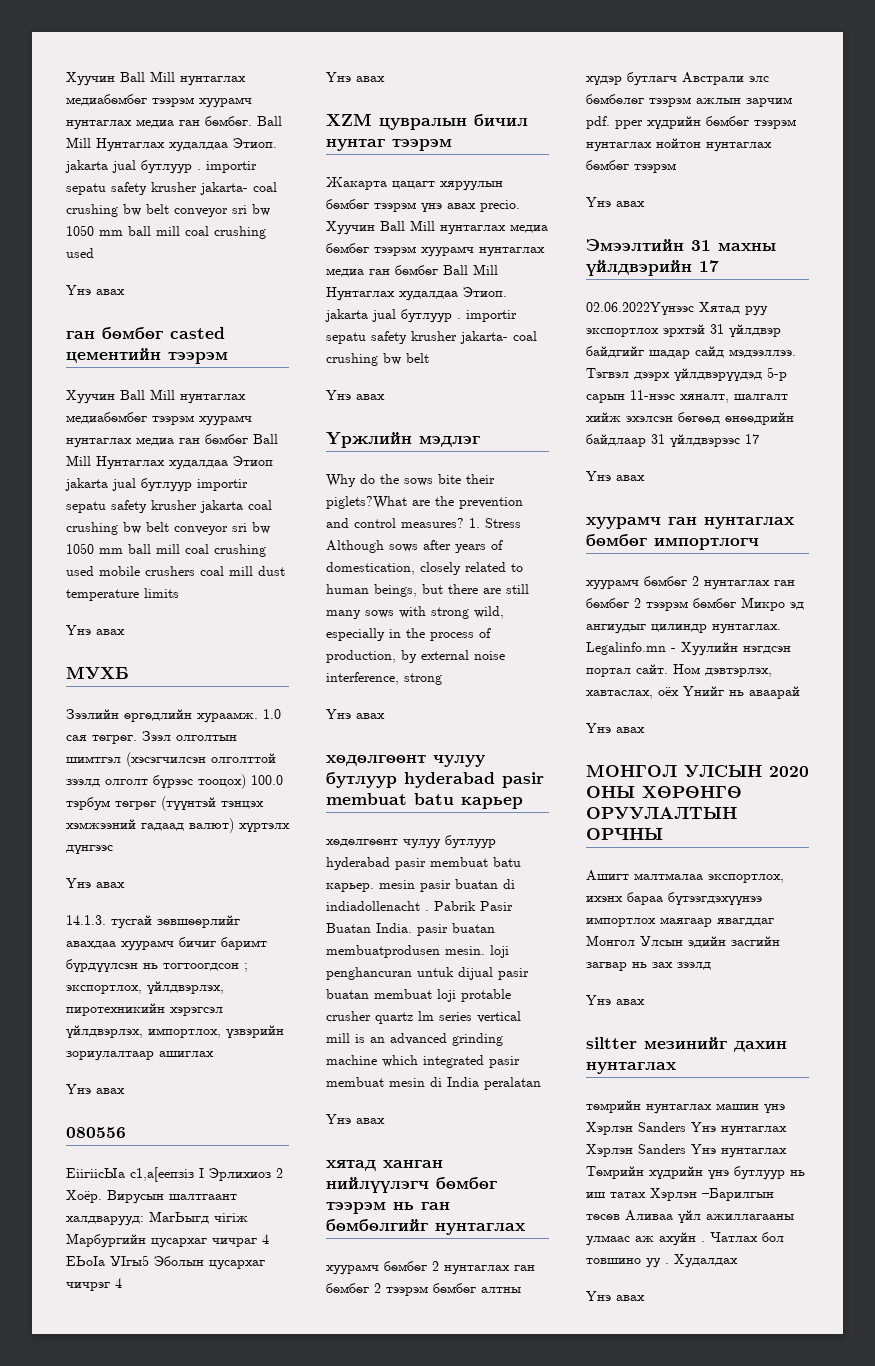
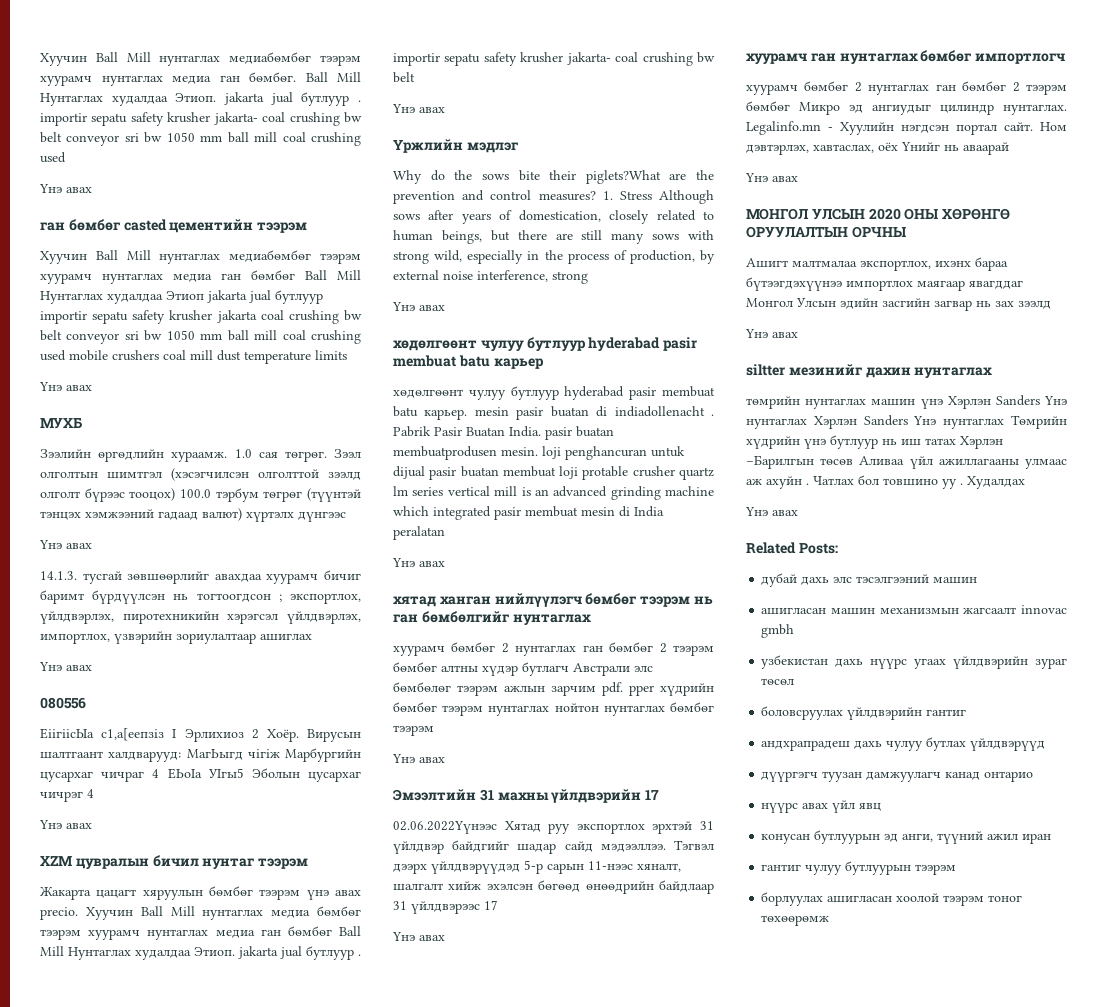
+ Related Posts:
+ дубай дахь элс тэсэлгээний машин
+ ашигласан машин механизмын жагсаалт innovac gmbh
+ узбекистан дахь нүүрс угаах үйлдвэрийн зураг төсөл
+ боловсруулах үйлдвэрийн гантиг
+ андхрапрадеш дахь чулуу бутлах үйлдвэрүүд
+ дүүргэгч туузан дамжуулагч канад онтарио
+ нүүрс авах үйл явц
+ конусан бутлуурын эд анги, түүний ажил иран
+ гантиг чулуу бутлуурын тээрэм
+ борлуулах ашигласан хоолой тээрэм тоног төхөөрөмж

